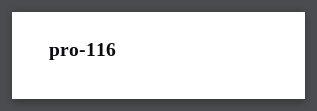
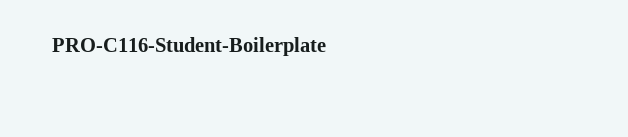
- pro-116
+ PRO-C116-Student-Boilerplate

